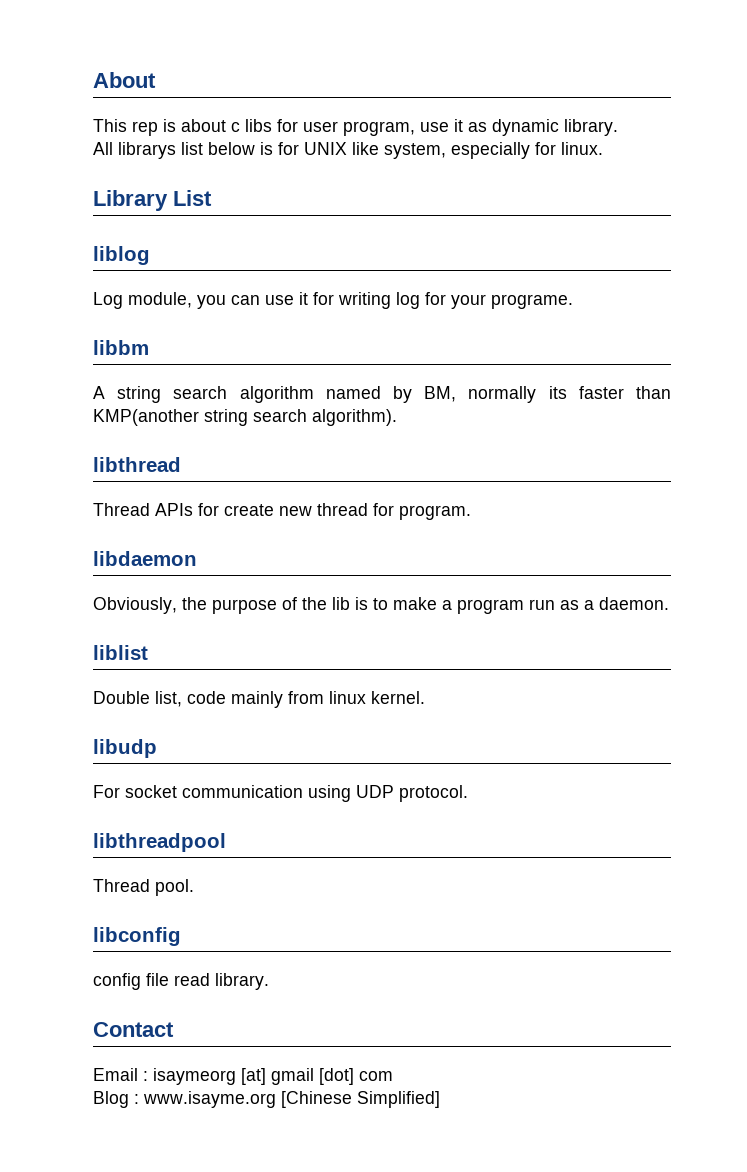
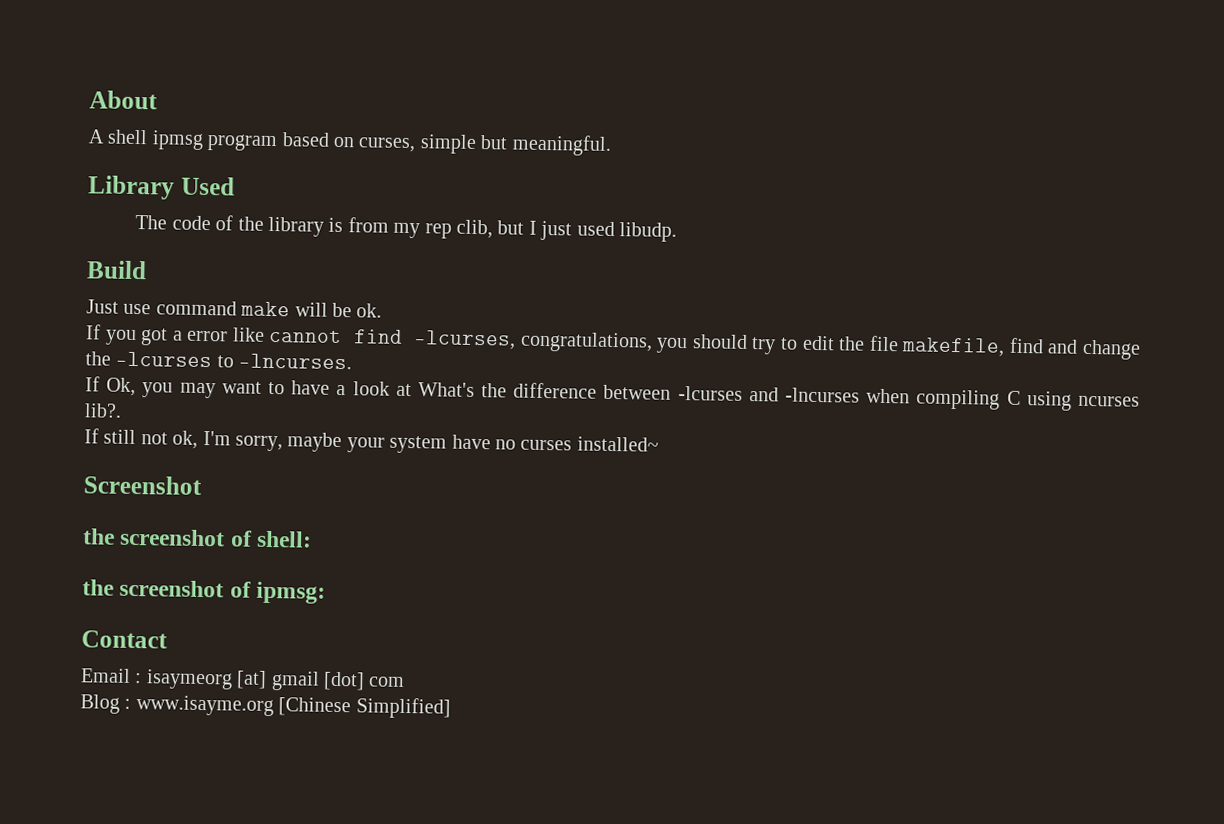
- This rep is about c libs for user program, use it as dynamic library.
- All librarys list below is for UNIX like system, especially for linux.
- Library List
- liblog
- Log module, you can use it for writing log for your programe.
- libbm
- A string search algorithm named by BM, normally its faster than KMP(another string search algorithm).
- libthread
- Thread APIs for create new thread for program.
- libdaemon
- Obviously, the purpose of the lib is to make a program run as a daemon.
- liblist
- Double list, code mainly from linux kernel.
- libudp
- For socket communication using UDP protocol.
- libthreadpool
- Thread pool.
- libconfig
- config file read library.
+ A shell ipmsg program based on curses, simple but meaningful.
+ Library Used
+ The code of the library is from my rep clib, but I just used libudp.
+ Build
+ Just use command make will be ok.
+ If you got a error like cannot find -lcurses, congratulations, you should try to edit the file makefile, find and change the -lcurses to -lncurses.
+ If Ok, you may want to have a look at What's the difference between -lcurses and -lncurses when compiling C using ncurses lib?.
+ If still not ok, I'm sorry, maybe your system have no curses installed~
+ Screenshot
+ the screenshot of shell:
+ the screenshot of ipmsg:

